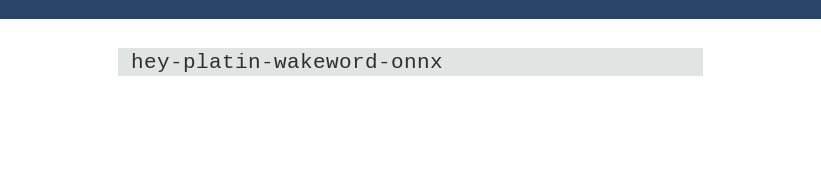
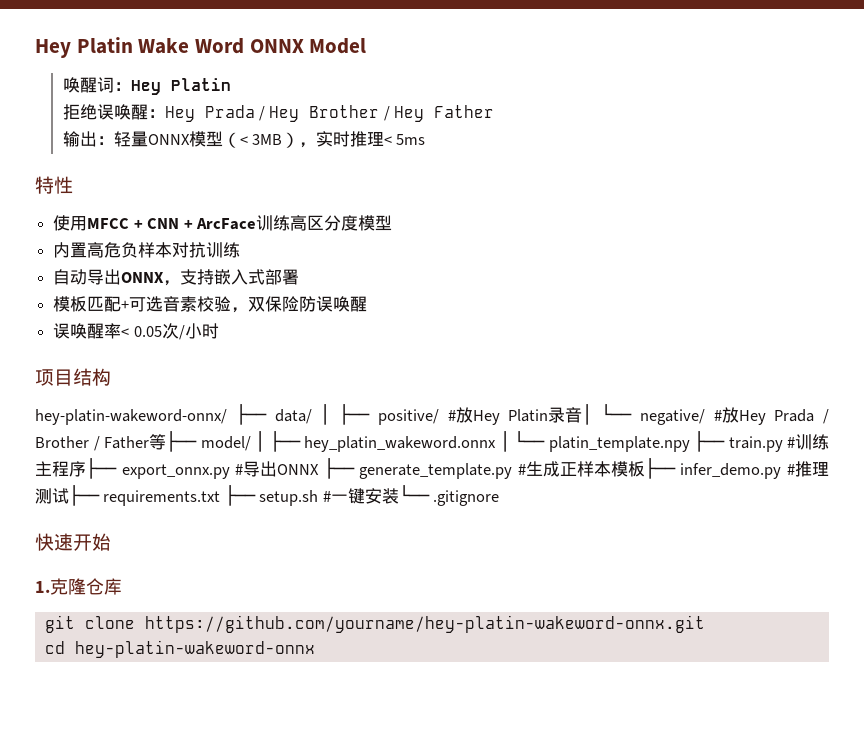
- hey-platin-wakeword-onnx
+ Hey Platin Wake Word ONNX Model
+ 唤醒词：Hey Platin
+ 拒绝误唤醒：Hey Prada / Hey Brother / Hey Father
+ 输出：轻量ONNX模型（< 3MB），实时推理< 5ms
+ 特性
+ 使用MFCC + CNN + ArcFace训练高区分度模型
+ 内置高危负样本对抗训练
+ 自动导出ONNX，支持嵌入式部署
+ 模板匹配+可选音素校验，双保险防误唤醒
+ 误唤醒率< 0.05次/小时
+ 项目结构
+ hey-platin-wakeword-onnx/ ├── data/ │ ├── positive/ #放Hey Platin录音│ └── negative/ #放Hey Prada / Brother / Father等├── model/ │ ├── hey_platin_wakeword.onnx │ └── platin_template.npy ├── train.py #训练主程序├── export_onnx.py #导出ONNX ├── generate_template.py #生成正样本模板├── infer_demo.py #推理测试├── requirements.txt ├── setup.sh #一键安装└── .gitignore
+ 快速开始
+ 1.克隆仓库
+ git clone https://github.com/yourname/hey-platin-wakeword-onnx.git
+ cd hey-platin-wakeword-onnx

